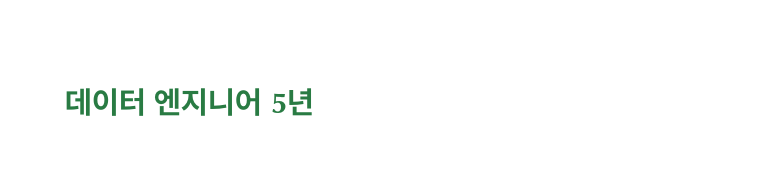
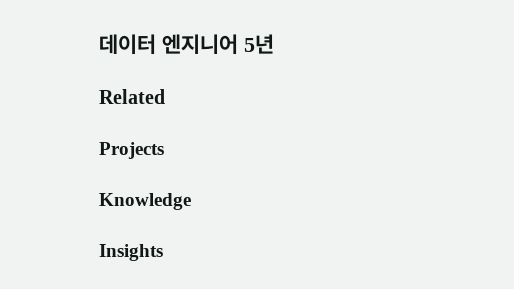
+ Related
+ Projects
+ Knowledge
+ Insights

